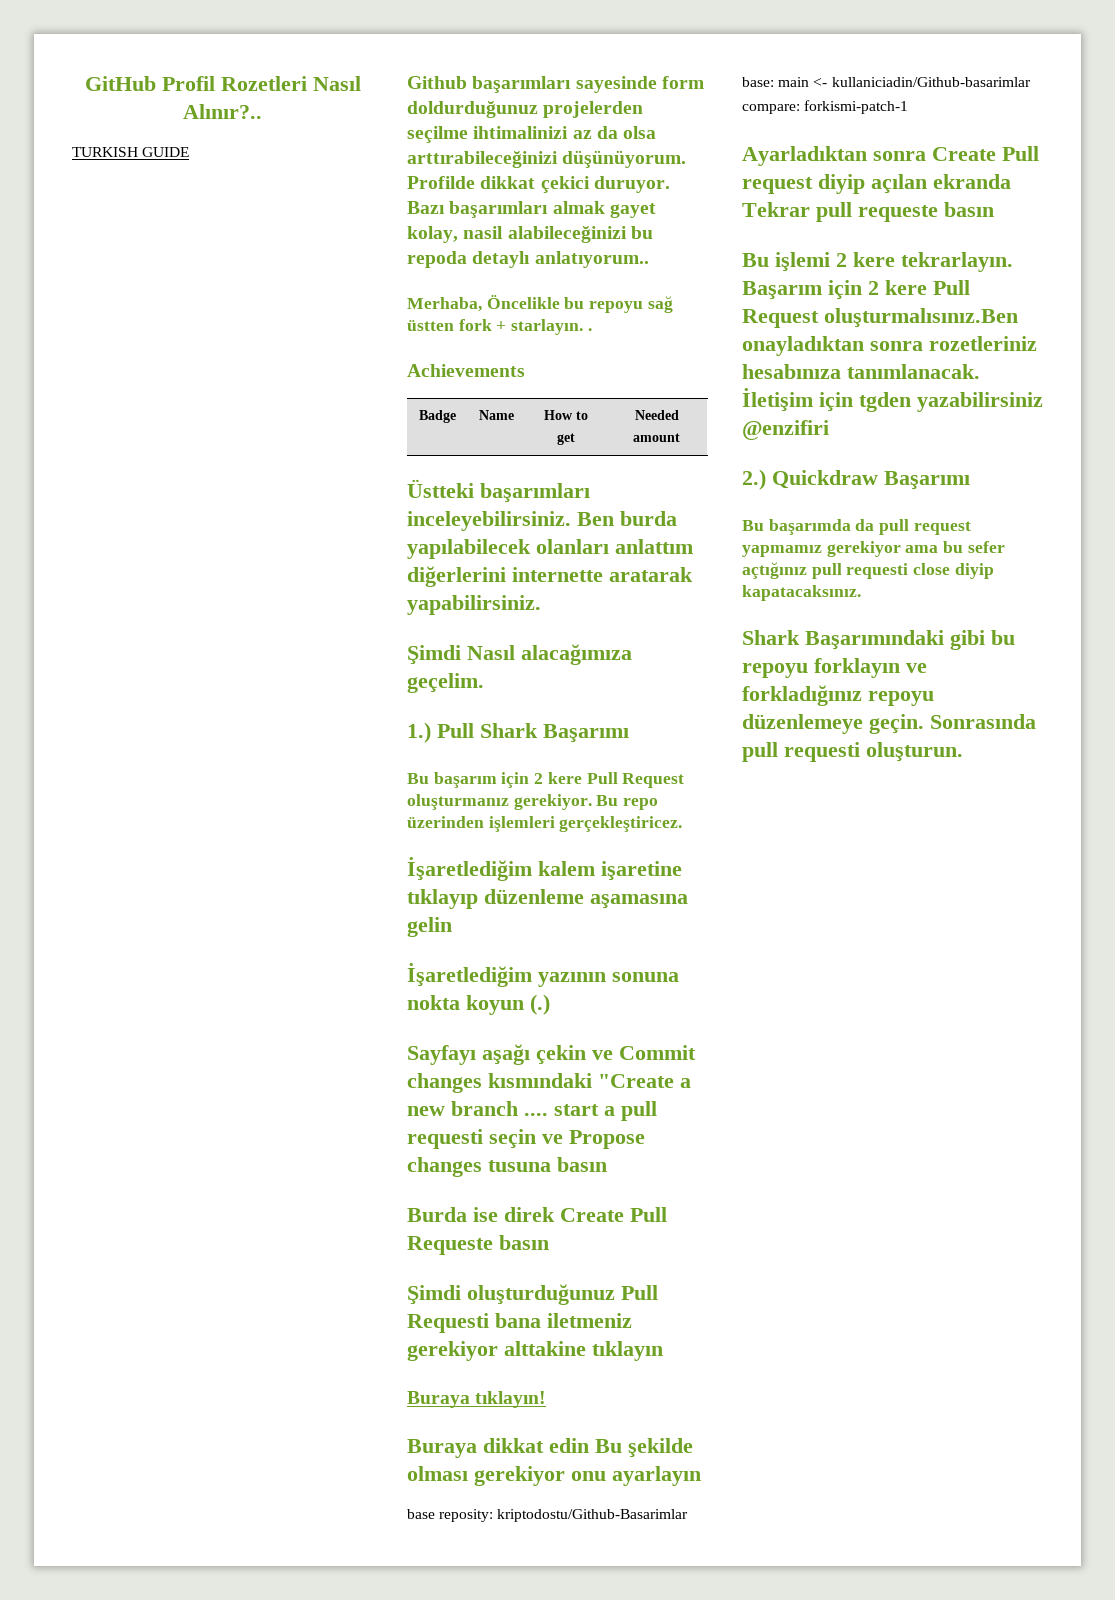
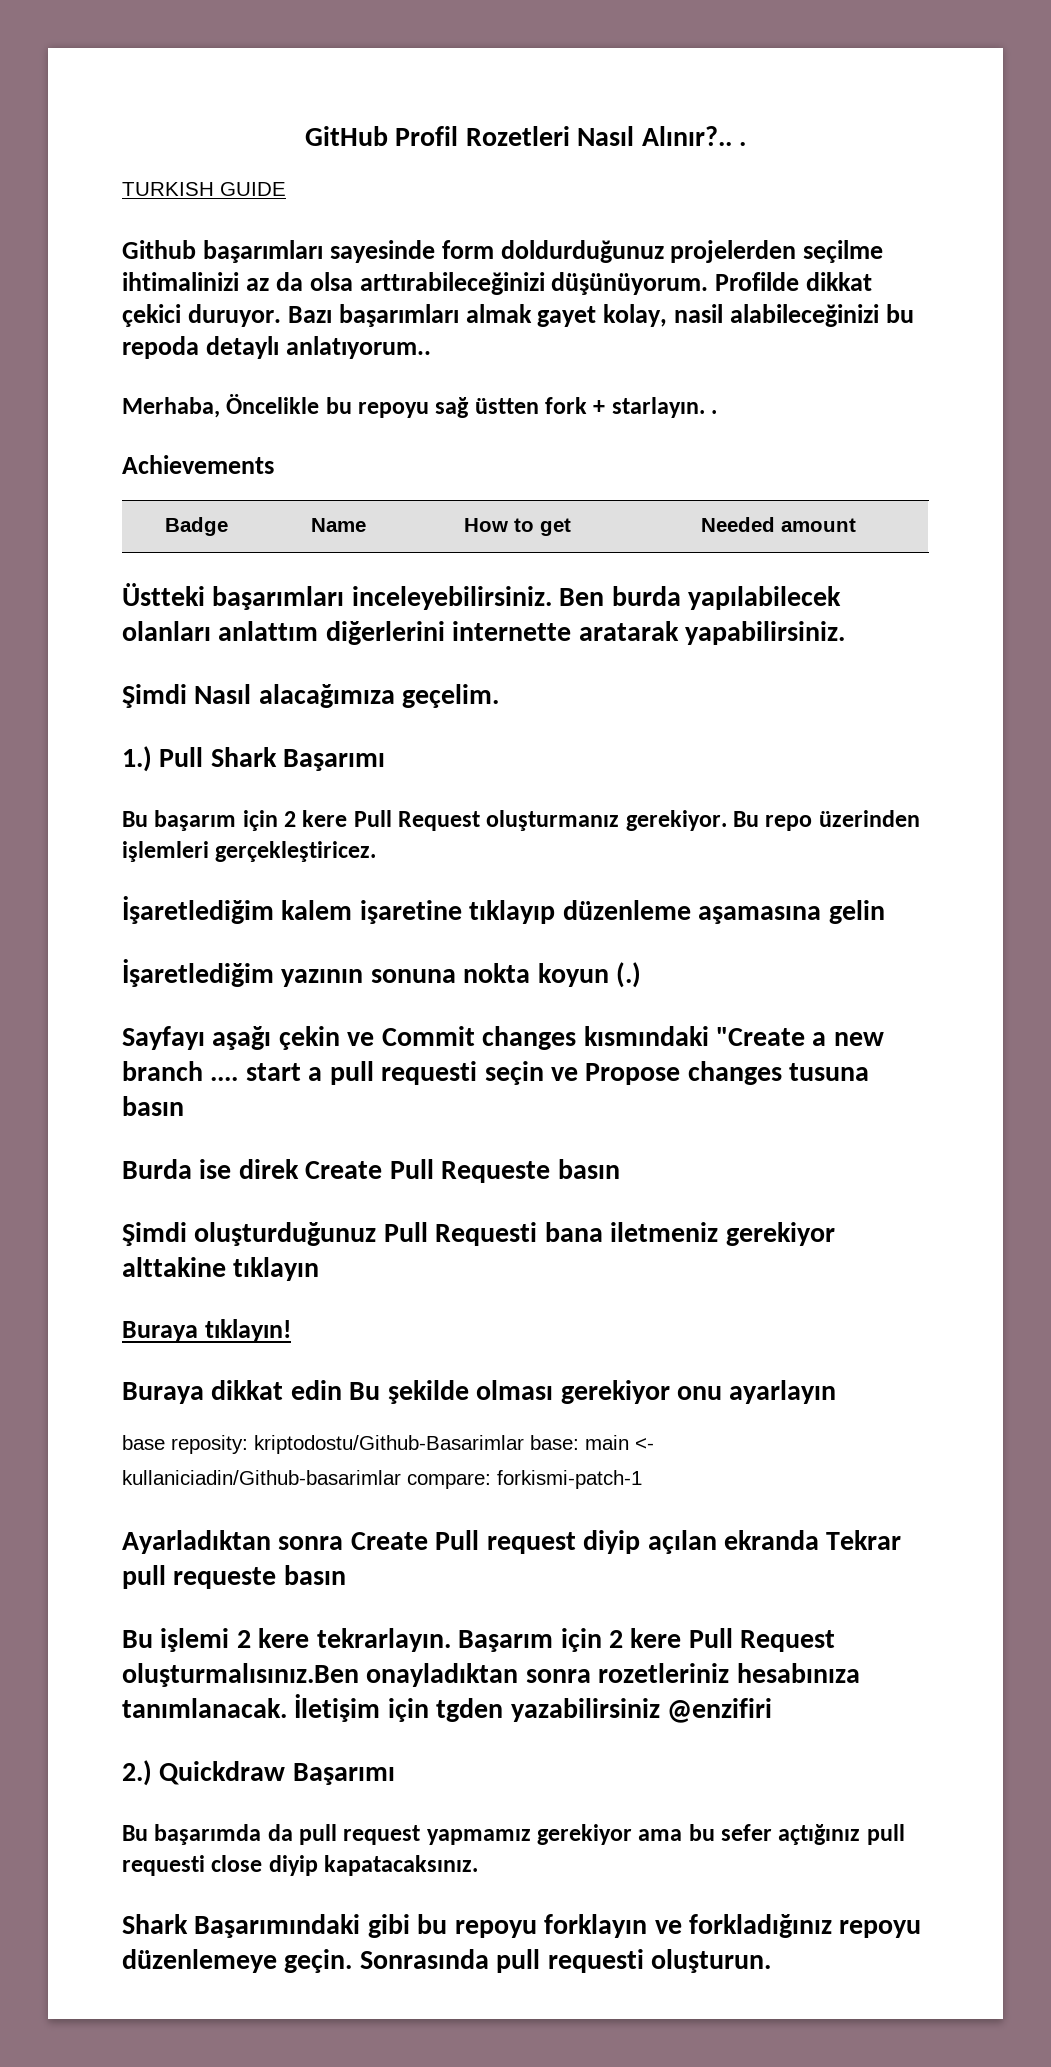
- GitHub Profil Rozetleri Nasıl Alınır?..
+ GitHub Profil Rozetleri Nasıl Alınır?.. .

